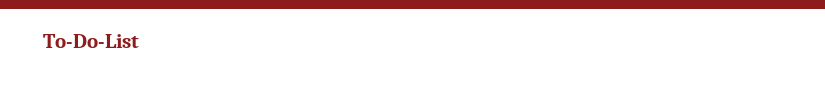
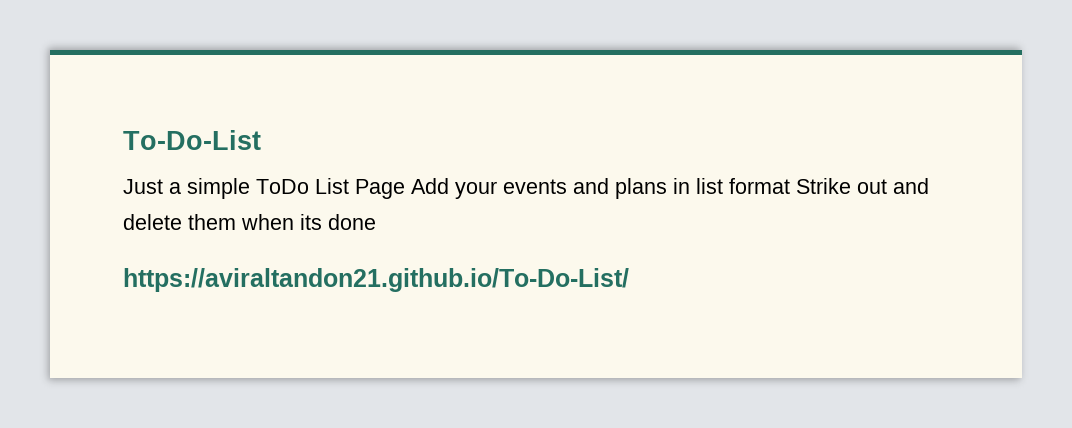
+ Just a simple ToDo List Page Add your events and plans in list format Strike out and delete them when its done
+ https://aviraltandon21.github.io/To-Do-List/

